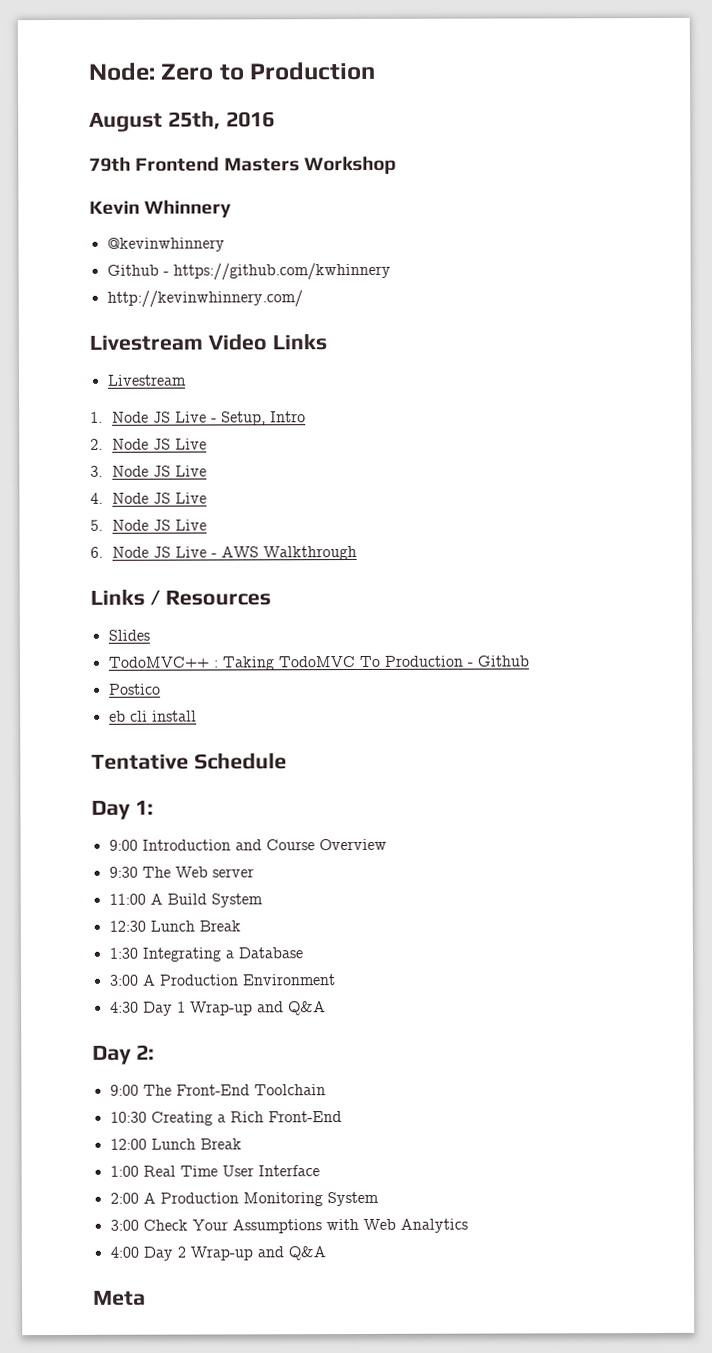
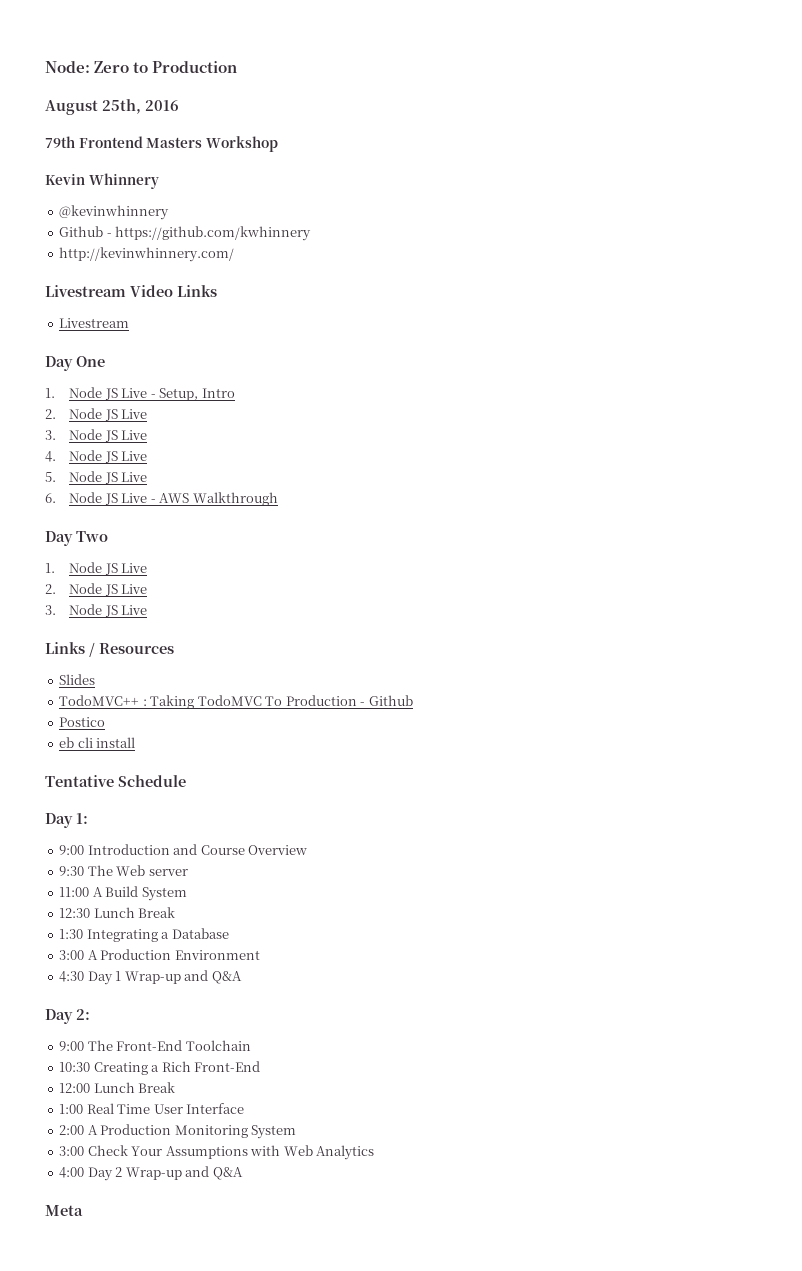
+ Day One
+ Day Two
+ 1. Node JS Live
+ 2. Node JS Live
+ 3. Node JS Live

